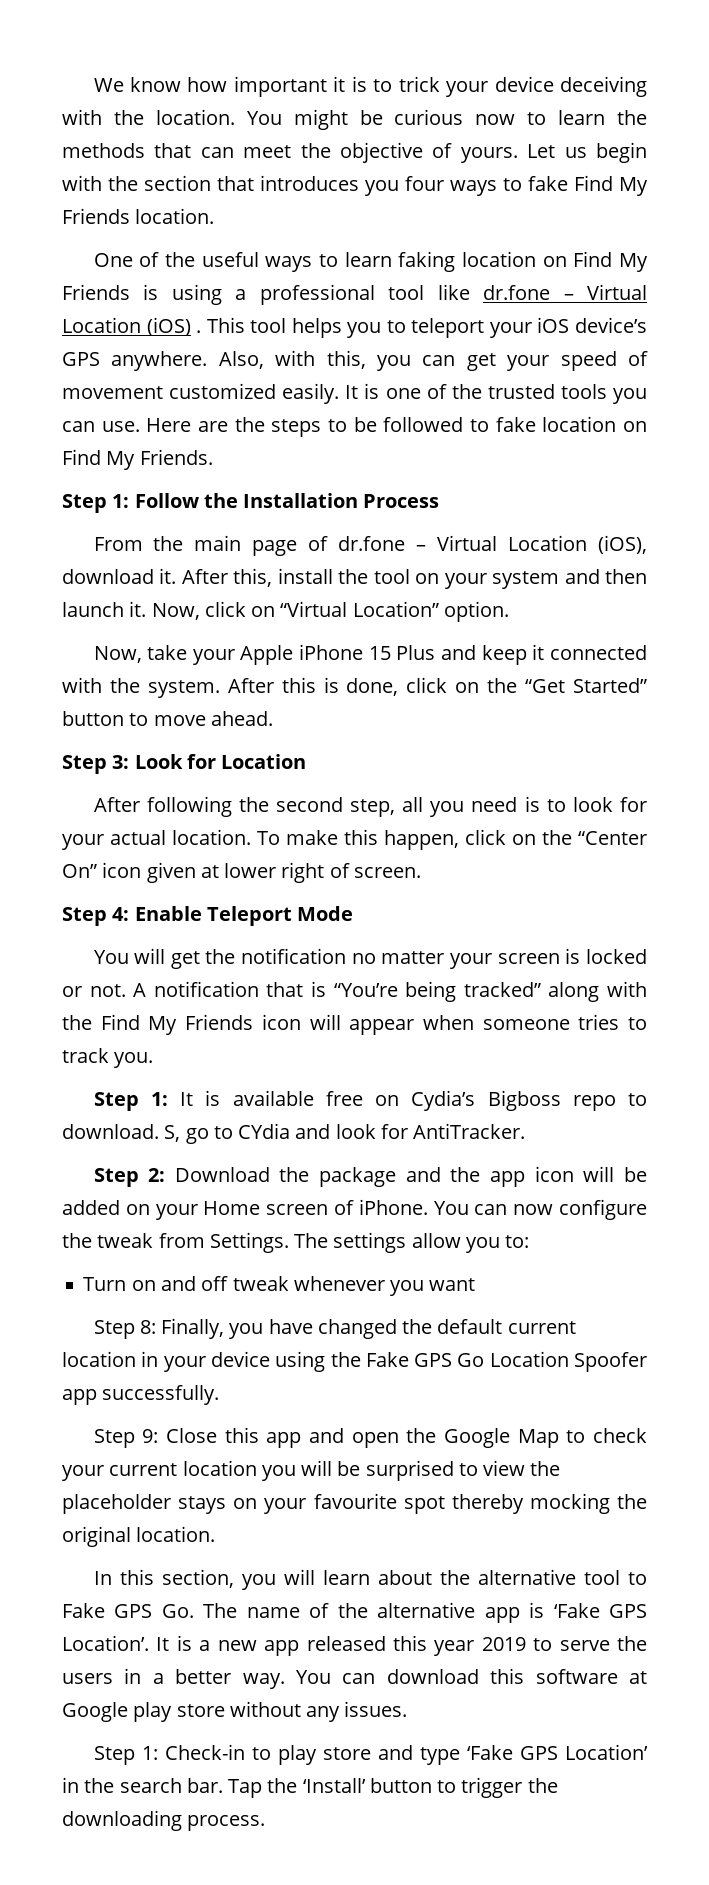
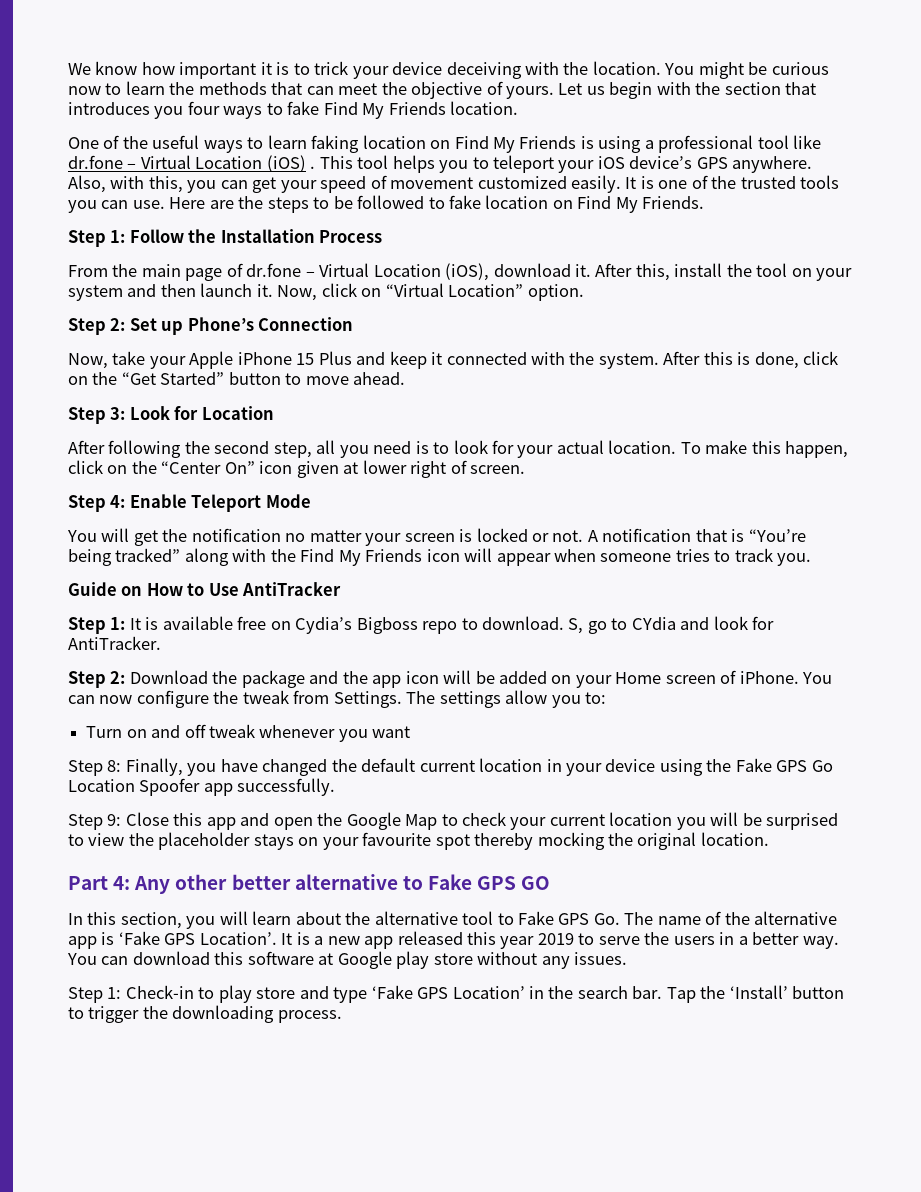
+ Step 2: Set up Phone’s Connection
+ Guide on How to Use AntiTracker
+ Part 4: Any other better alternative to Fake GPS GO

